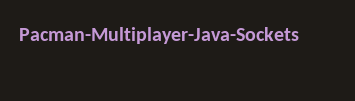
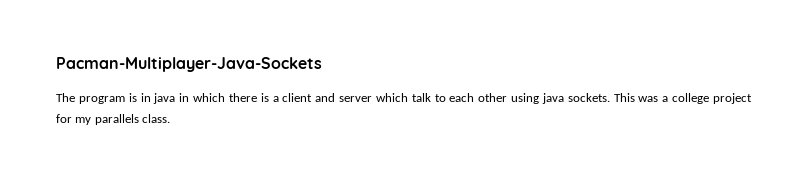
+ The program is in java in which there is a client and server which talk to each other using java sockets. This was a college project for my parallels class.

